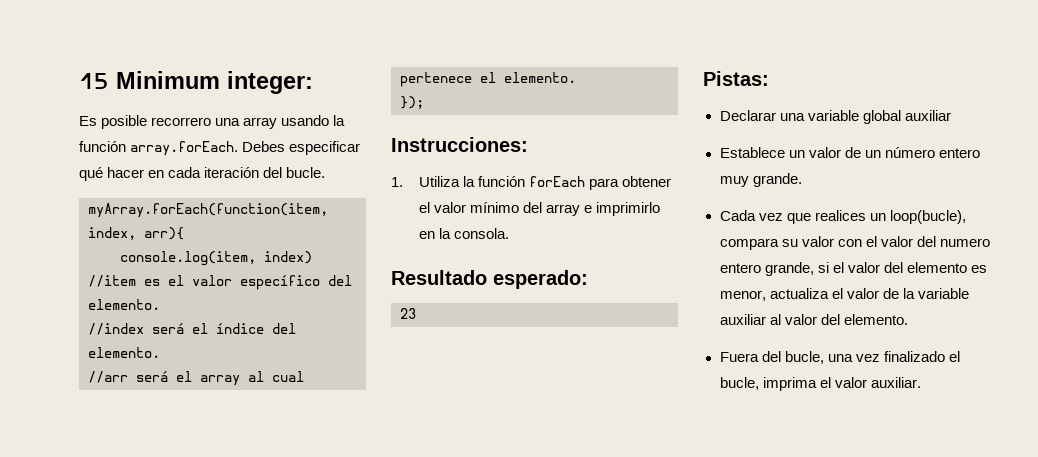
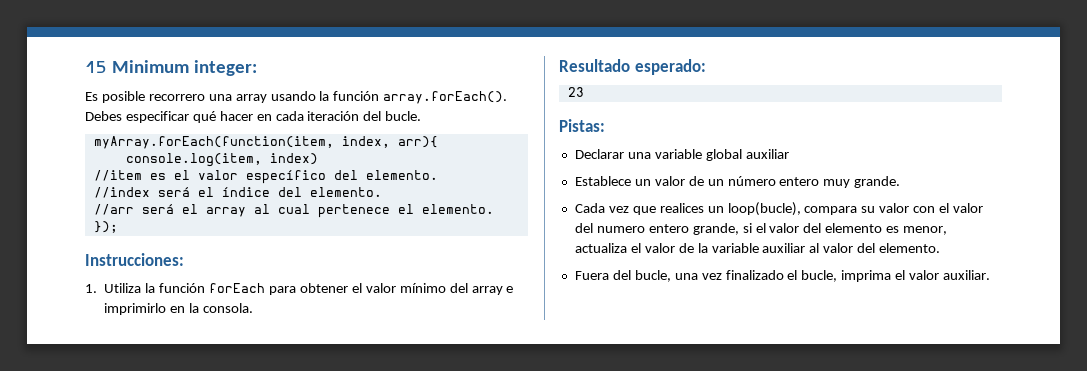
- Es posible recorrero una array usando la función array.forEach. Debes especificar qué hacer en cada iteración del bucle.
+ Es posible recorrero una array usando la función array.forEach(). Debes especificar qué hacer en cada iteración del bucle.

